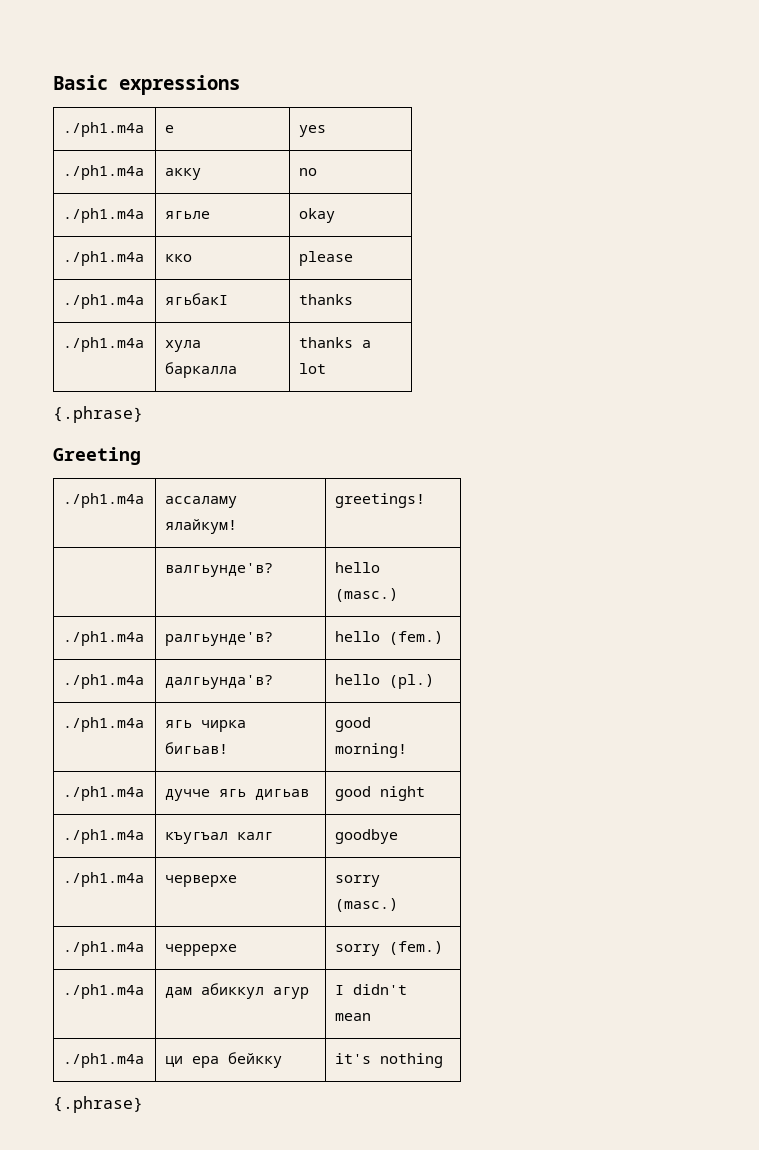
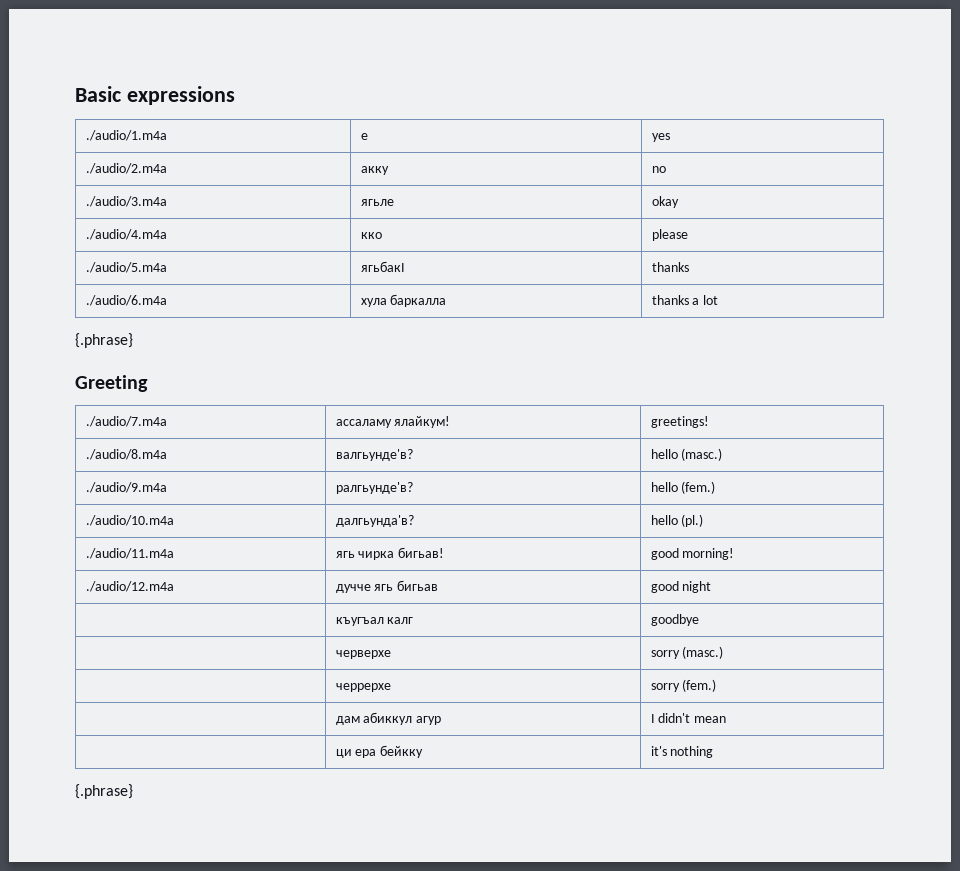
- ./ph1.m4a | е | yes
+ ./audio/1.m4a | е | yes
- ./ph1.m4a | акку | no
+ ./audio/2.m4a | акку | no
- ./ph1.m4a | ягьле | okay
+ ./audio/3.m4a | ягьле | okay
- ./ph1.m4a | кко | please
+ ./audio/4.m4a | кко | please
- ./ph1.m4a | ягьбакӏ | thanks
+ ./audio/5.m4a | ягьбакӏ | thanks
- ./ph1.m4a | хула баркалла | thanks a lot
+ ./audio/6.m4a | хула баркалла | thanks a lot
- ./ph1.m4a | ассаламу ялайкум! | greetings!
+ ./audio/7.m4a | ассаламу ялайкум! | greetings!
- | валгьунде'в? | hello (masc.)
+ ./audio/8.m4a | валгьунде'в? | hello (masc.)
- ./ph1.m4a | ралгьунде'в? | hello (fem.)
+ ./audio/9.m4a | ралгьунде'в? | hello (fem.)
- ./ph1.m4a | далгьунда'в? | hello (pl.)
+ ./audio/10.m4a | далгьунда'в? | hello (pl.)
- ./ph1.m4a | ягь чирка бигьав! | good morning!
+ ./audio/11.m4a | ягь чирка бигьав! | good morning!
- ./ph1.m4a | дучче ягь дигьав | good night
+ ./audio/12.m4a | дучче ягь бигьав | good night
- ./ph1.m4a | къугъал калг | goodbye
+ | къугъал калг | goodbye
- ./ph1.m4a | черверхе | sorry (masc.)
+ | черверхе | sorry (masc.)
- ./ph1.m4a | черрерхе | sorry (fem.)
+ | черрерхе | sorry (fem.)
- ./ph1.m4a | дам абиккул агур | I didn't mean
+ | дам абиккул агур | I didn't mean
- ./ph1.m4a | ци ера бейкку | it's nothing
+ | ци ера бейкку | it's nothing

